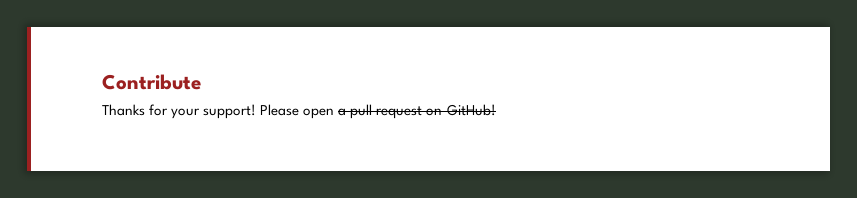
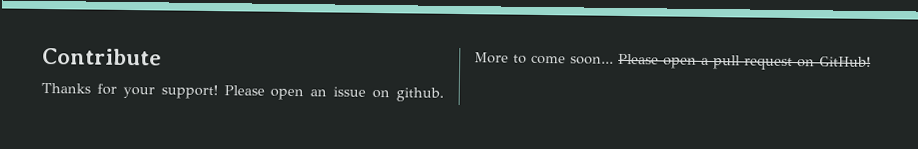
- Please open a pull request on GitHub!
+ Please open an issue on github. More to come soon... Please open a pull request on GitHub!

